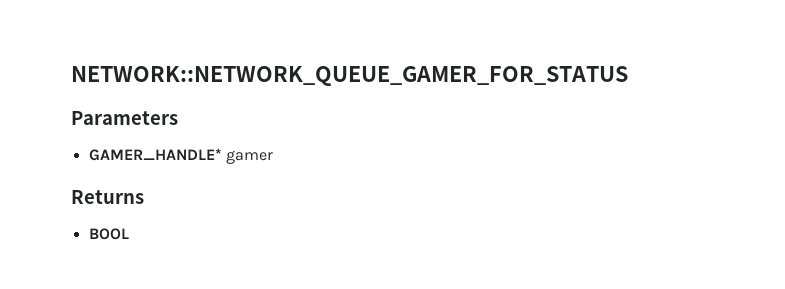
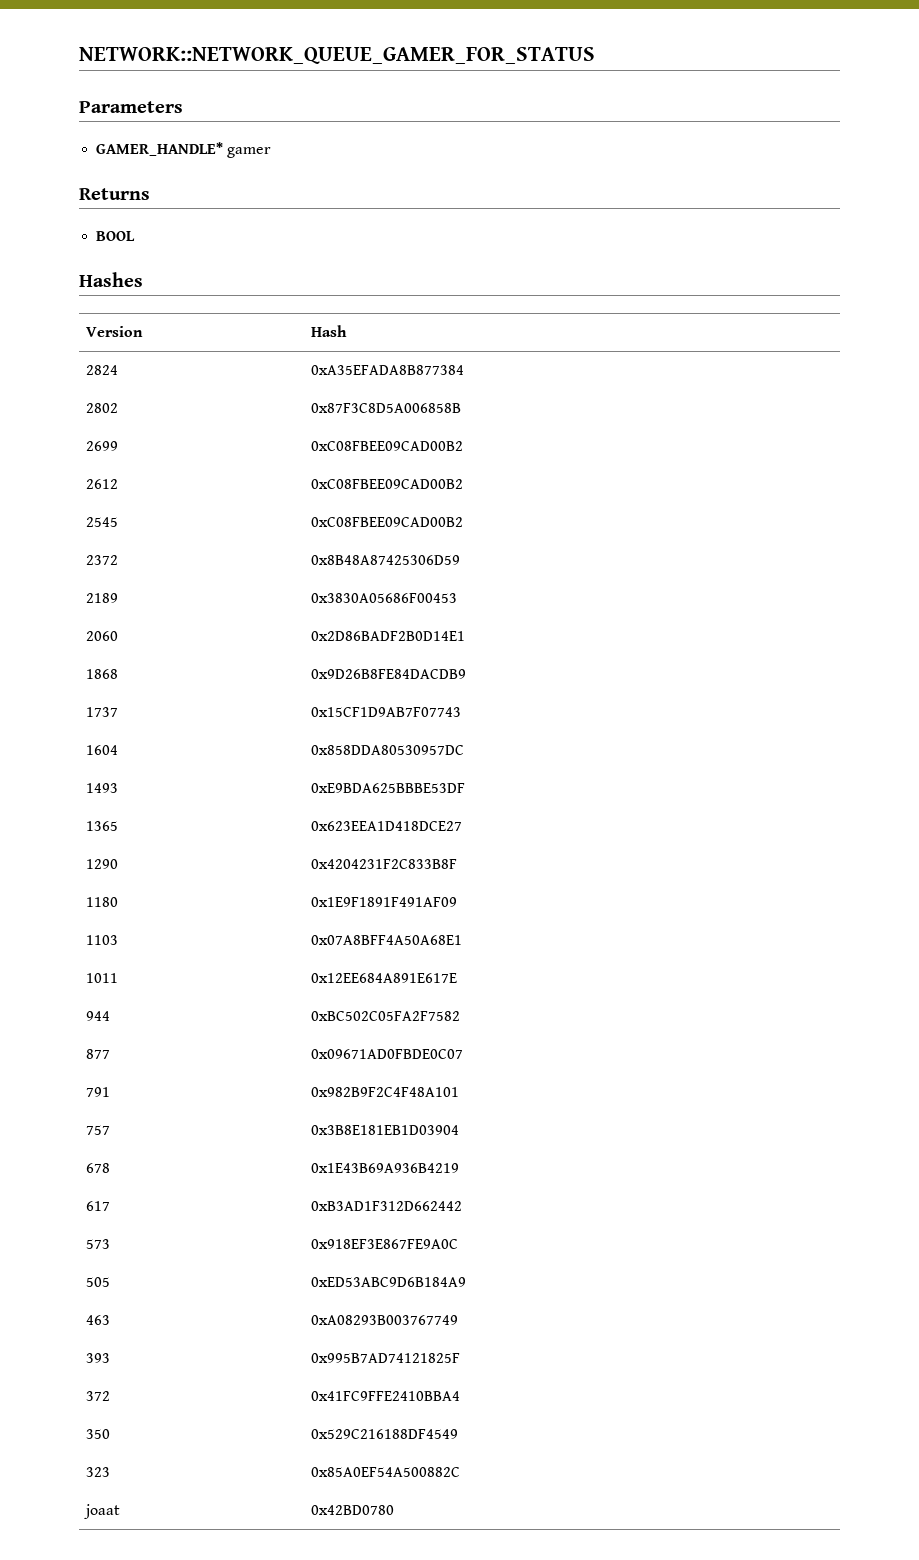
+ Hashes
+ Version | Hash
+ 2824 | 0xA35EFADA8B877384
+ 2802 | 0x87F3C8D5A006858B
+ 2699 | 0xC08FBEE09CAD00B2
+ 2612 | 0xC08FBEE09CAD00B2
+ 2545 | 0xC08FBEE09CAD00B2
+ 2372 | 0x8B48A87425306D59
+ 2189 | 0x3830A05686F00453
+ 2060 | 0x2D86BADF2B0D14E1
+ 1868 | 0x9D26B8FE84DACDB9
+ 1737 | 0x15CF1D9AB7F07743
+ 1604 | 0x858DDA80530957DC
+ 1493 | 0xE9BDA625BBBE53DF
+ 1365 | 0x623EEA1D418DCE27
+ 1290 | 0x4204231F2C833B8F
+ 1180 | 0x1E9F1891F491AF09
+ 1103 | 0x07A8BFF4A50A68E1
+ 1011 | 0x12EE684A891E617E
+ 944 | 0xBC502C05FA2F7582
+ 877 | 0x09671AD0FBDE0C07
+ 791 | 0x982B9F2C4F48A101
+ 757 | 0x3B8E181EB1D03904
+ 678 | 0x1E43B69A936B4219
+ 617 | 0xB3AD1F312D662442
+ 573 | 0x918EF3E867FE9A0C
+ 505 | 0xED53ABC9D6B184A9
+ 463 | 0xA08293B003767749
+ 393 | 0x995B7AD74121825F
+ 372 | 0x41FC9FFE2410BBA4
+ 350 | 0x529C216188DF4549
+ 323 | 0x85A0EF54A500882C
+ joaat | 0x42BD0780

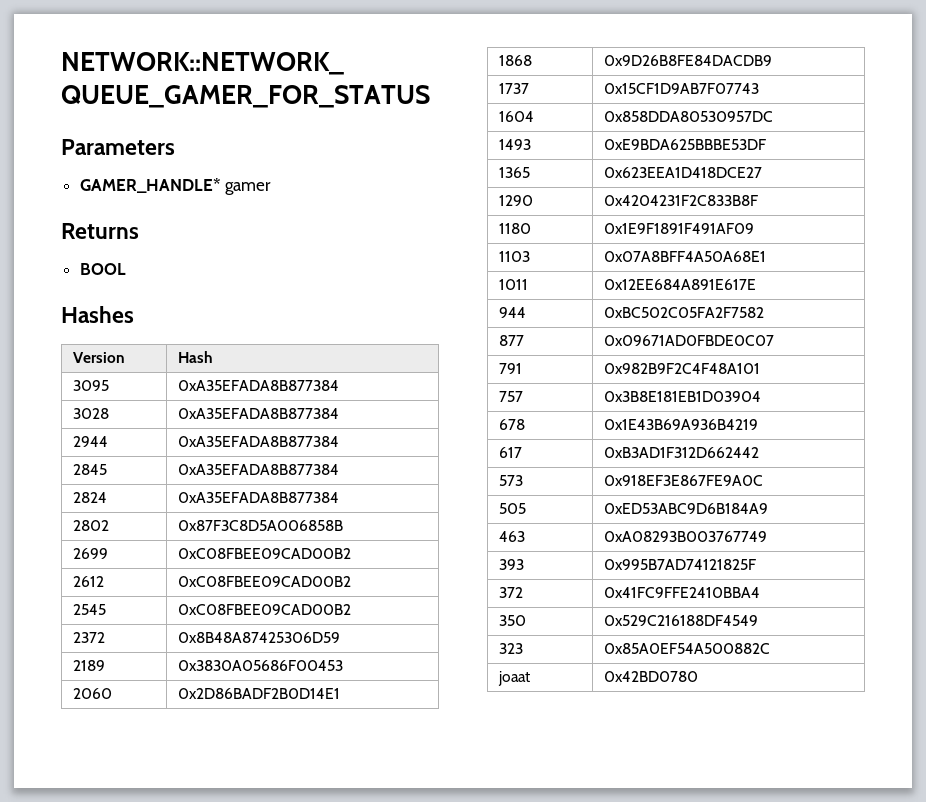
+ 3095 | 0xA35EFADA8B877384
+ 3028 | 0xA35EFADA8B877384
+ 2944 | 0xA35EFADA8B877384
+ 2845 | 0xA35EFADA8B877384

